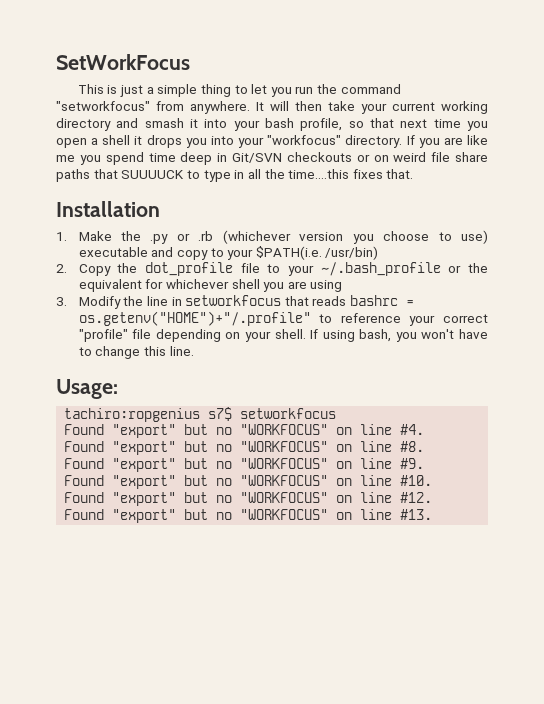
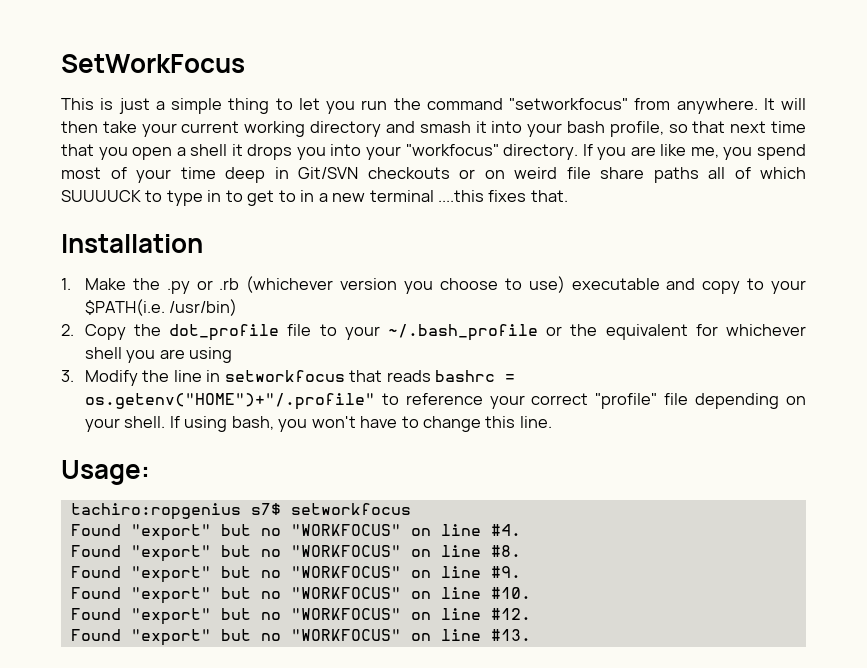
- It will then take your current working directory and smash it into your bash profile, so that next time you open a shell it drops you into your "workfocus" directory.
+ It will then take your current working directory and smash it into your bash profile, so that next time that you open a shell it drops you into your "workfocus" directory.
- If you are like me you spend time deep in Git/SVN checkouts or on weird file share paths that SUUUUCK to type in all the time....this fixes that.
+ If you are like me, you spend most of your time deep in Git/SVN checkouts or on weird file share paths all of which SUUUUCK to type in to get to in a new terminal ....this fixes that.

